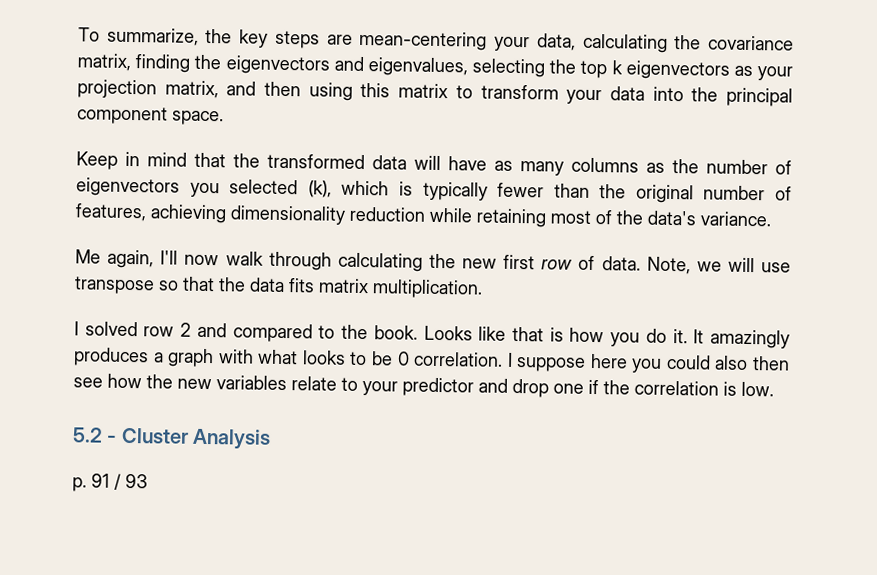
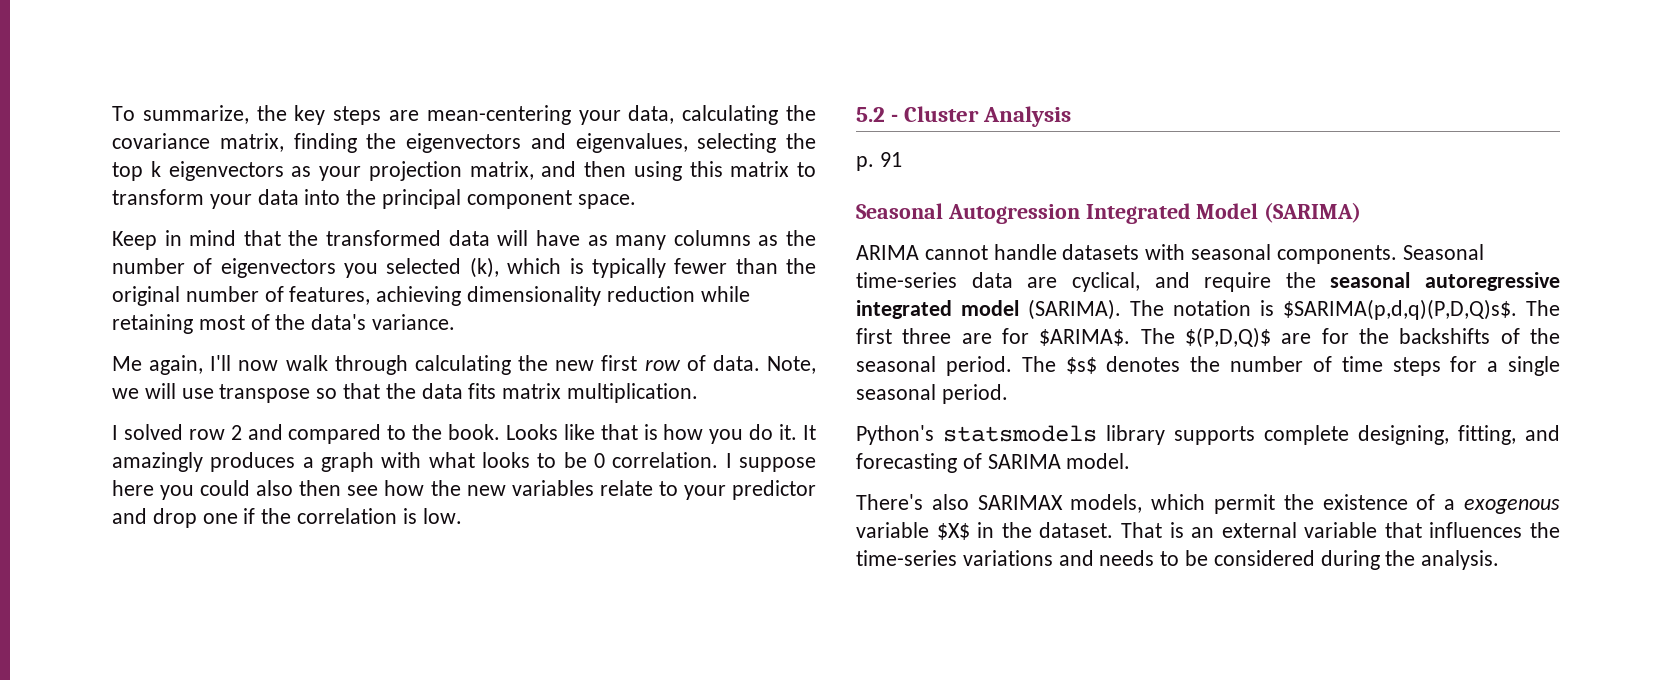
- p. 91 / 93
+ p. 91
+ Seasonal Autogression Integrated Model (SARIMA)
+ ARIMA cannot handle datasets with seasonal components. Seasonal time-series data are cyclical, and require the seasonal autoregressive integrated model (SARIMA). The notation is $SARIMA(p,d,q)(P,D,Q)s$. The first three are for $ARIMA$. The $(P,D,Q)$ are for the backshifts of the seasonal period. The $s$ denotes the number of time steps for a single seasonal period.
+ Python's statsmodels library supports complete designing, fitting, and forecasting of SARIMA model.
+ There's also SARIMAX models, which permit the existence of a exogenous variable $X$ in the dataset. That is an external variable that influences the time-series variations and needs to be considered during the analysis.

